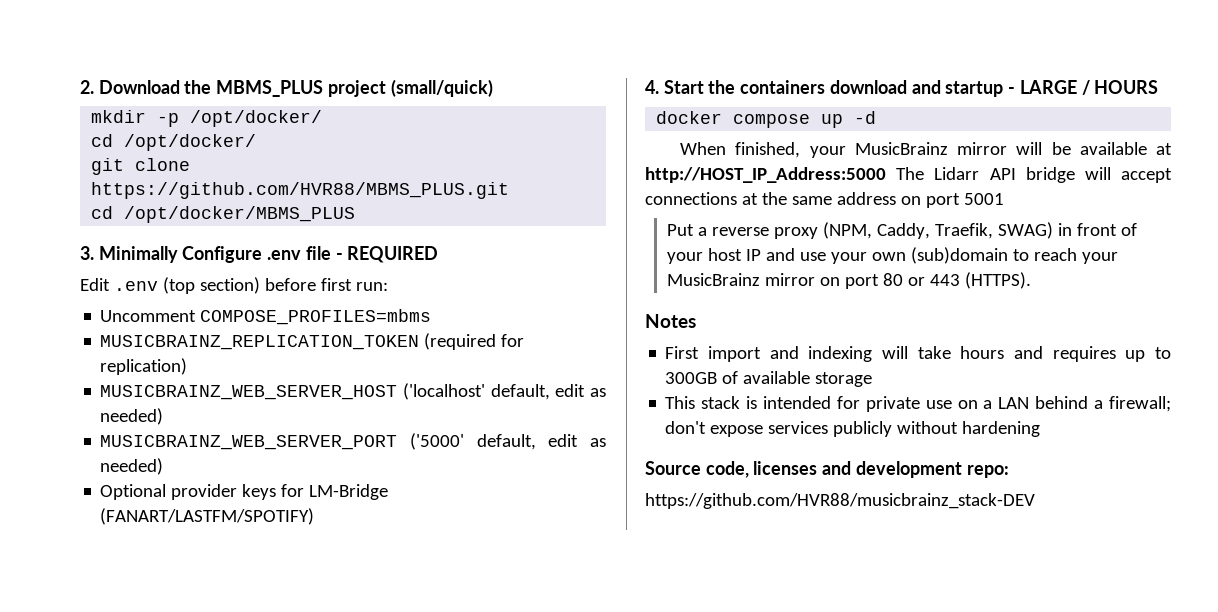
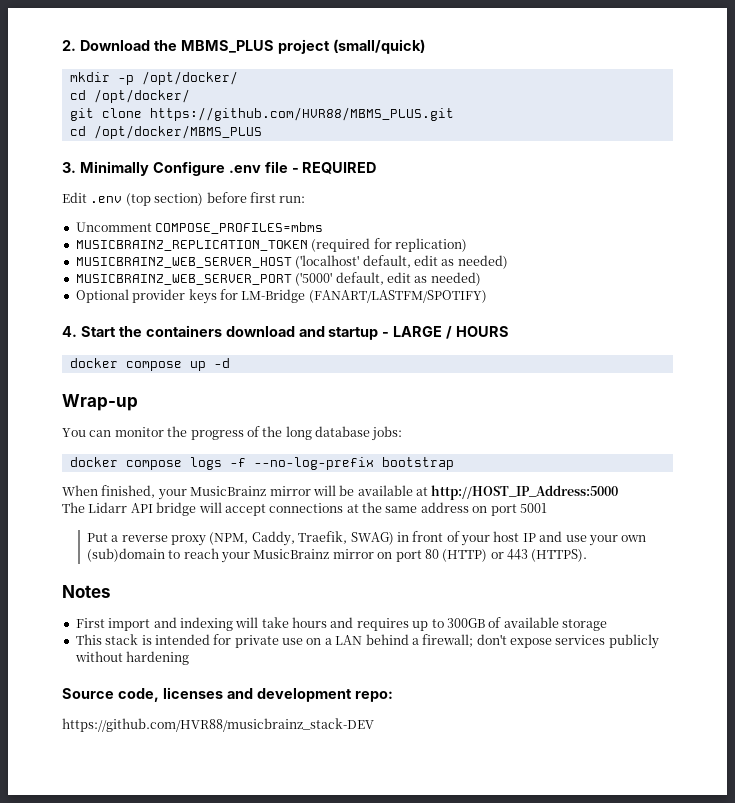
+ Wrap-up
+ You can monitor the progress of the long database jobs:
+ docker compose logs -f --no-log-prefix bootstrap
- When finished, your MusicBrainz mirror will be available at http://HOST_IP_Address:5000 The Lidarr API bridge will accept connections at the same address on port 5001
+ When finished, your MusicBrainz mirror will be available at http://HOST_IP_Address:5000
+ The Lidarr API bridge will accept connections at the same address on port 5001
- Put a reverse proxy (NPM, Caddy, Traefik, SWAG) in front of your host IP and use your own (sub)domain to reach your MusicBrainz mirror on port 80 or 443 (HTTPS).
+ Put a reverse proxy (NPM, Caddy, Traefik, SWAG) in front of your host IP and use your own (sub)domain to reach your MusicBrainz mirror on port 80 (HTTP) or 443 (HTTPS).

